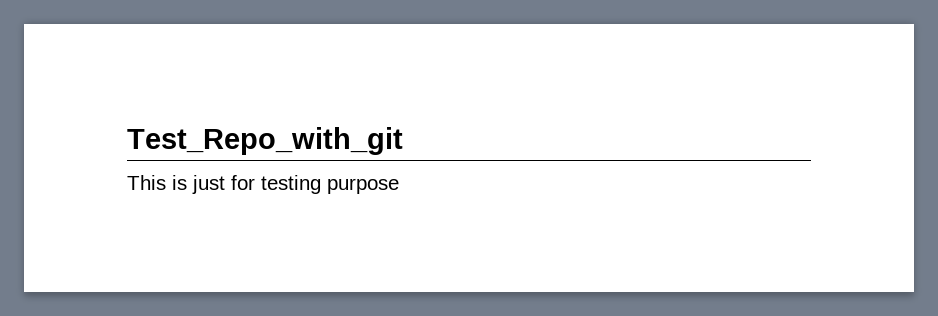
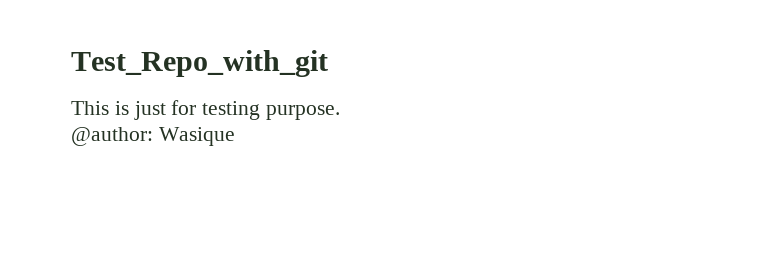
- This is just for testing purpose
+ This is just for testing purpose.
+ @author: Wasique

